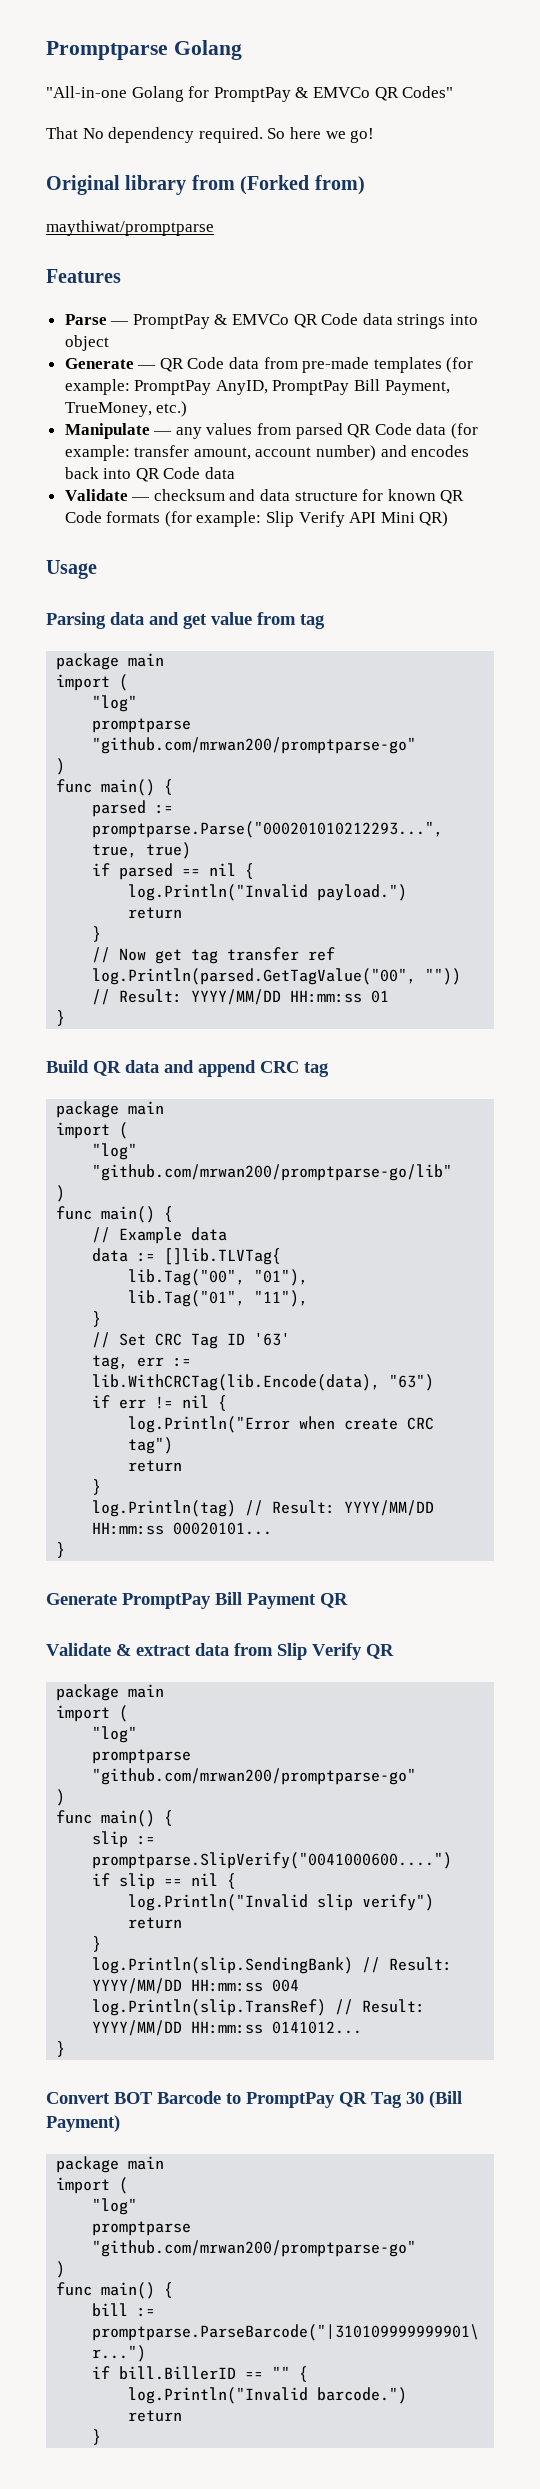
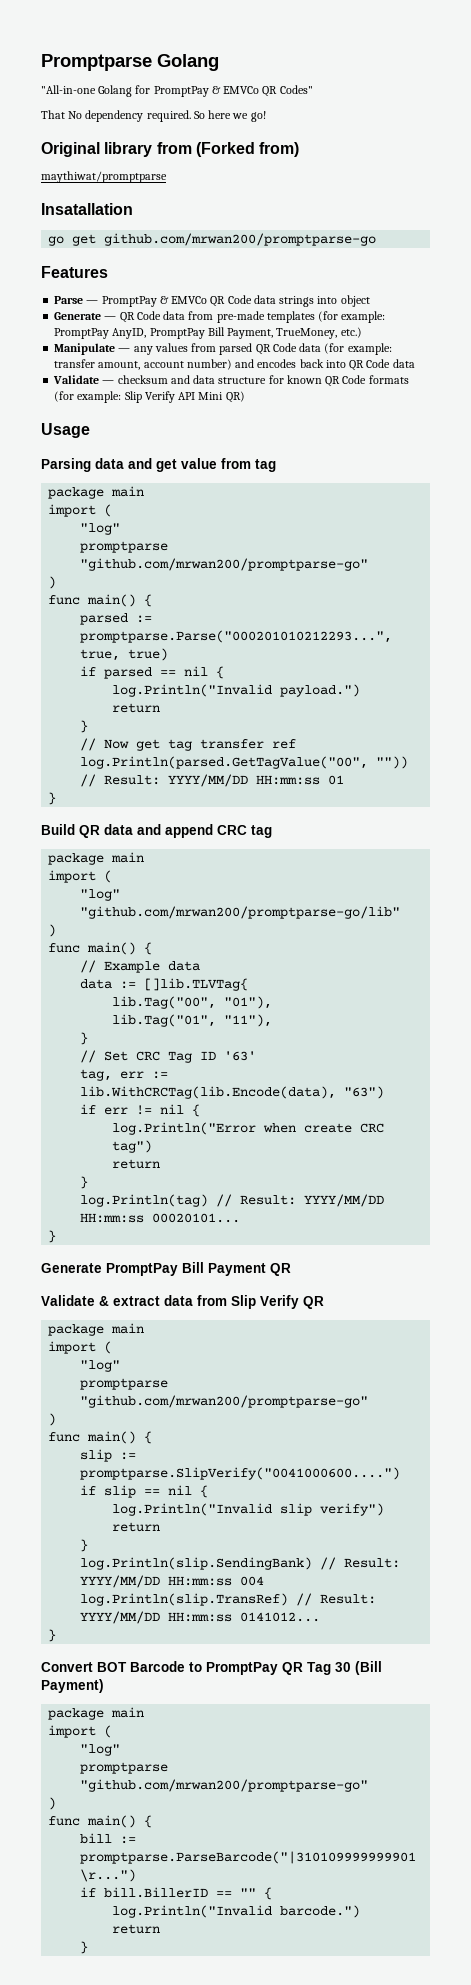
+ Insatallation
+ go get github.com/mrwan200/promptparse-go

